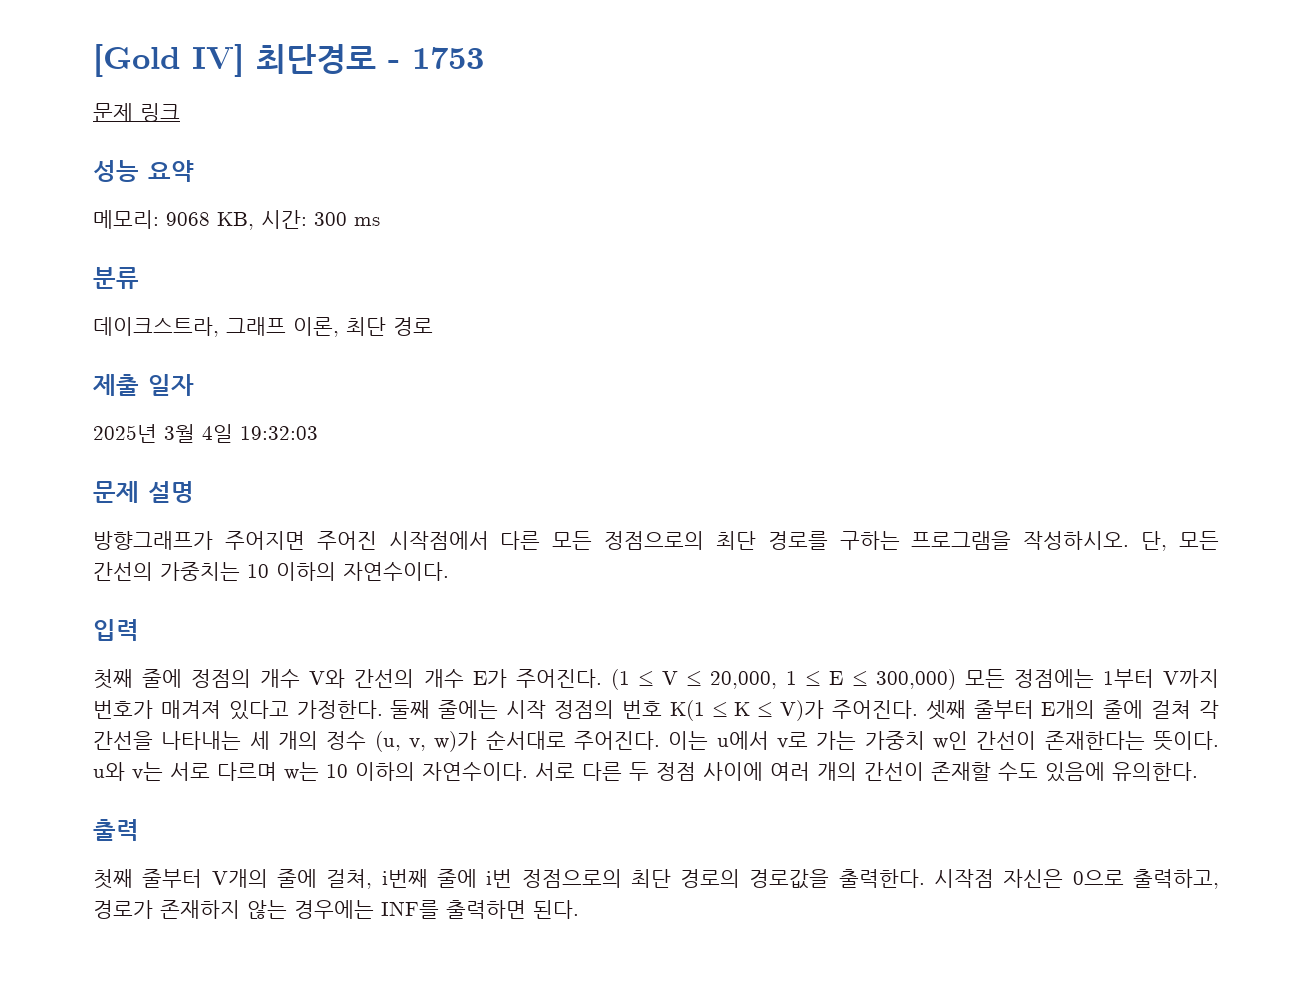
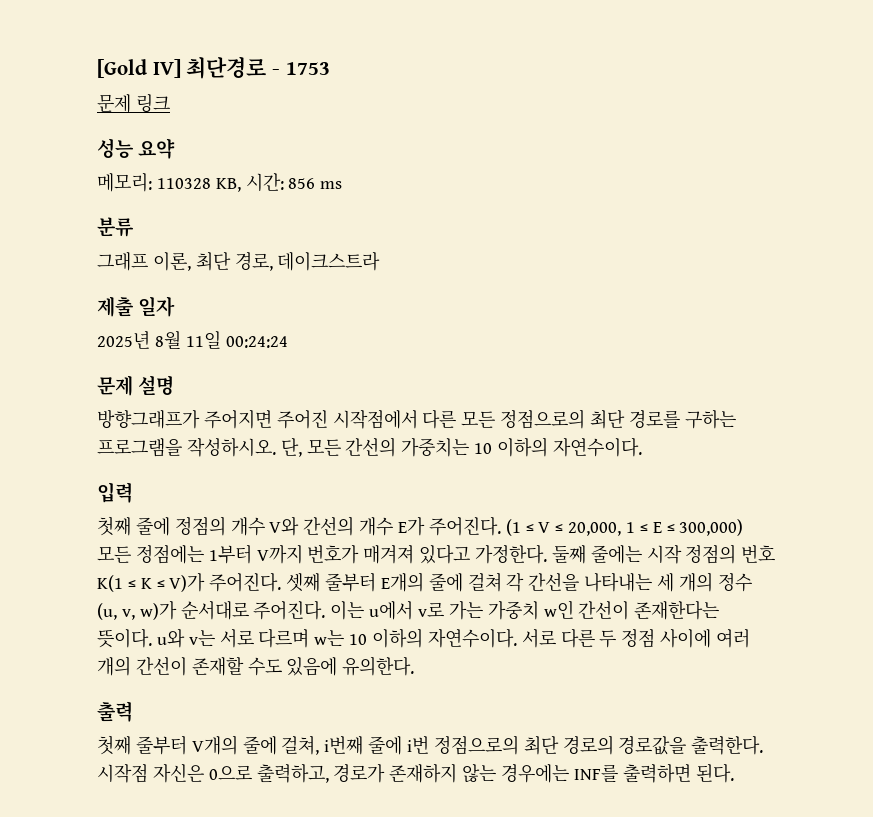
- 메모리: 9068 KB, 시간: 300 ms
+ 메모리: 110328 KB, 시간: 856 ms
- 데이크스트라, 그래프 이론, 최단 경로
+ 그래프 이론, 최단 경로, 데이크스트라
- 2025년 3월 4일 19:32:03
+ 2025년 8월 11일 00:24:24

